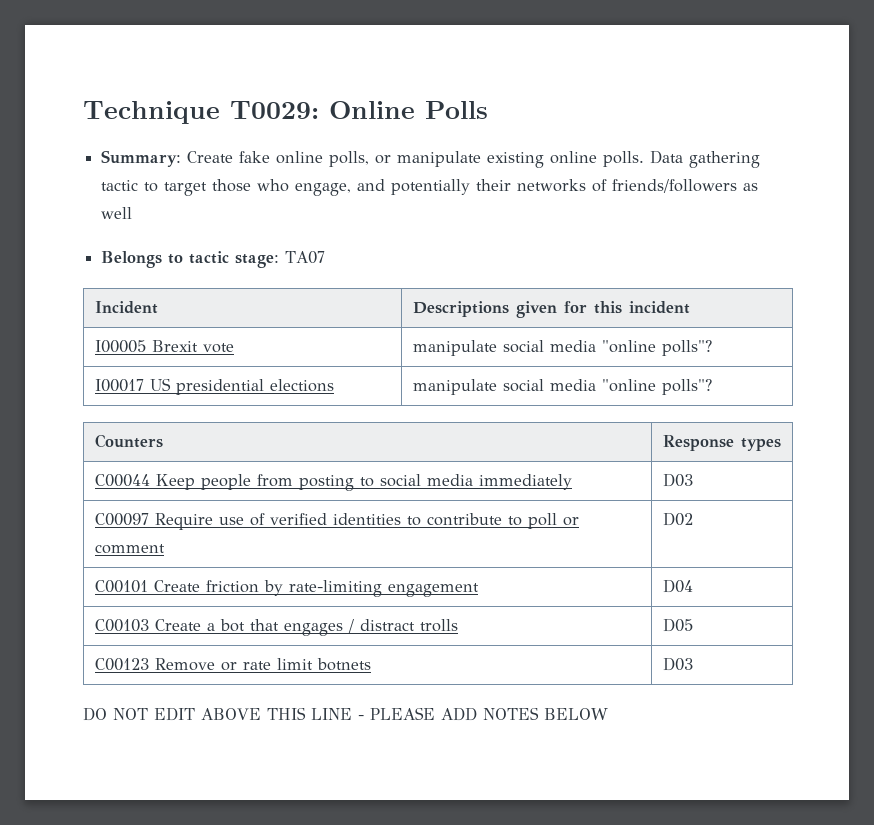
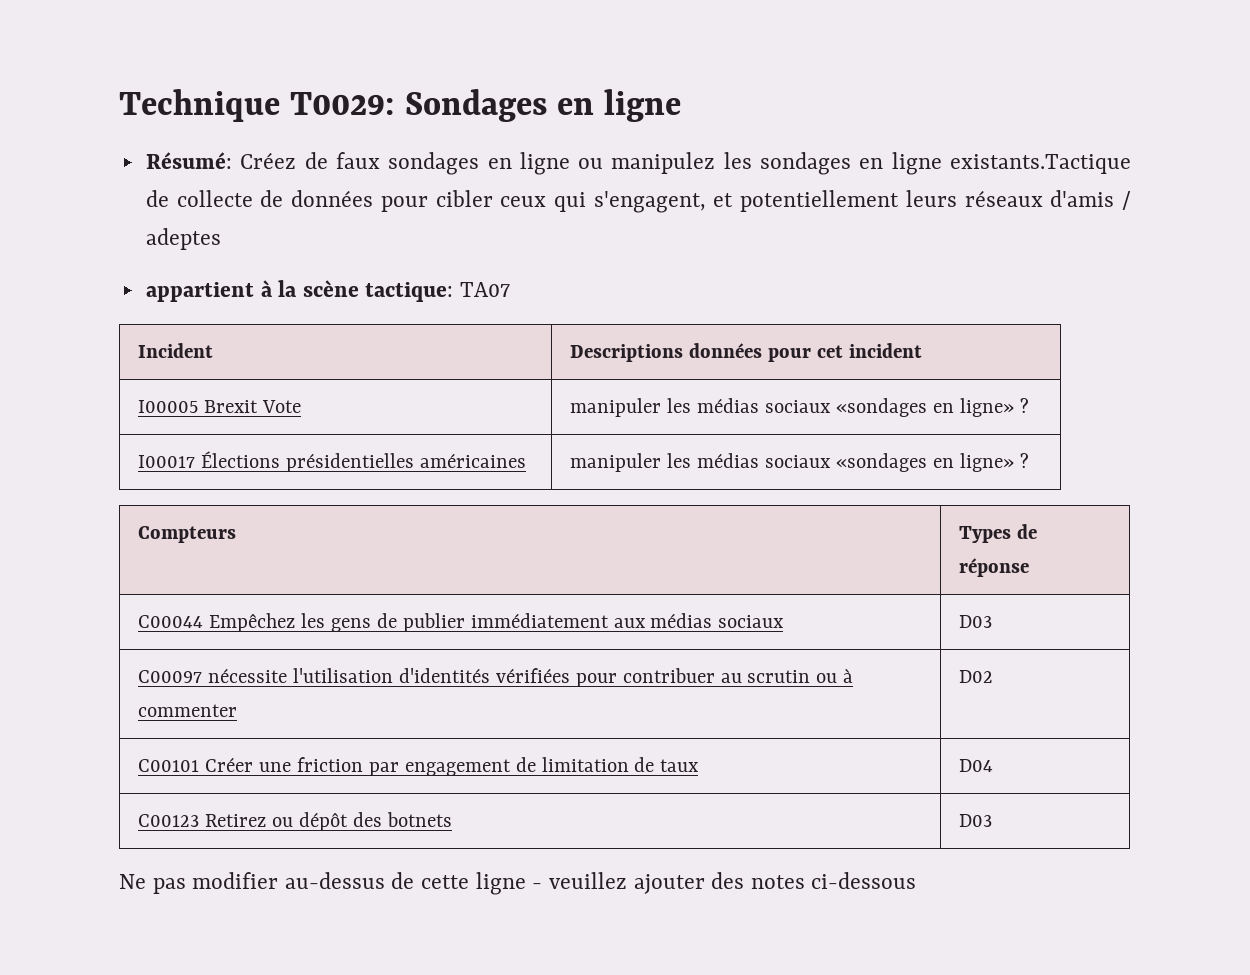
- Technique T0029: Online Polls
- Summary: Create fake online polls, or manipulate existing online polls. Data gathering tactic to target those who engage, and potentially their networks of friends/followers as well
- Belongs to tactic stage: TA07
+ Technique T0029: Sondages en ligne
+ Résumé: Créez de faux sondages en ligne ou manipulez les sondages en ligne existants.Tactique de collecte de données pour cibler ceux qui s'engagent, et potentiellement leurs réseaux d'amis / adeptes
+ appartient à la scène tactique: TA07
- Incident | Descriptions given for this incident
+ Incident | Descriptions données pour cet incident
- I00005 Brexit vote | manipulate social media "online polls"?
- I00017 US presidential elections | manipulate social media "online polls"?
- Counters | Response types
- C00044 Keep people from posting to social media immediately | D03
- C00097 Require use of verified identities to contribute to poll or comment | D02
- C00101 Create friction by rate-limiting engagement | D04
- C00103 Create a bot that engages / distract trolls | D05
- C00123 Remove or rate limit botnets | D03
- DO NOT EDIT ABOVE THIS LINE - PLEASE ADD NOTES BELOW
+ I00005 Brexit Vote | manipuler les médias sociaux «sondages en ligne» ?
+ I00017 Élections présidentielles américaines | manipuler les médias sociaux «sondages en ligne» ?
+ Compteurs | Types de réponse
+ C00044 Empêchez les gens de publier immédiatement aux médias sociaux | D03
+ C00097 nécessite l'utilisation d'identités vérifiées pour contribuer au scrutin ou à commenter | D02
+ C00101 Créer une friction par engagement de limitation de taux | D04
+ C00123 Retirez ou dépôt des botnets | D03
+ Ne pas modifier au-dessus de cette ligne - veuillez ajouter des notes ci-dessous

